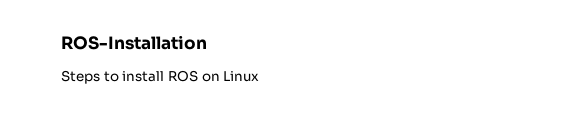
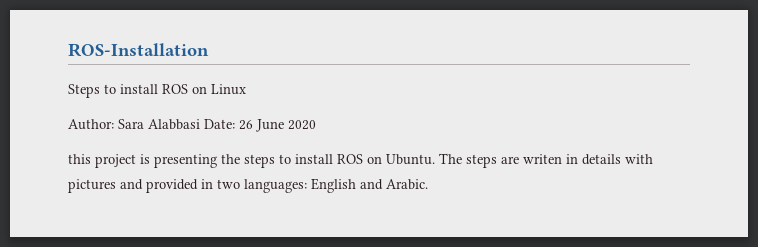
+ Author: Sara Alabbasi Date: 26 June 2020
+ this project is presenting the steps to install ROS on Ubuntu. The steps are writen in details with pictures and provided in two languages: English and Arabic.

